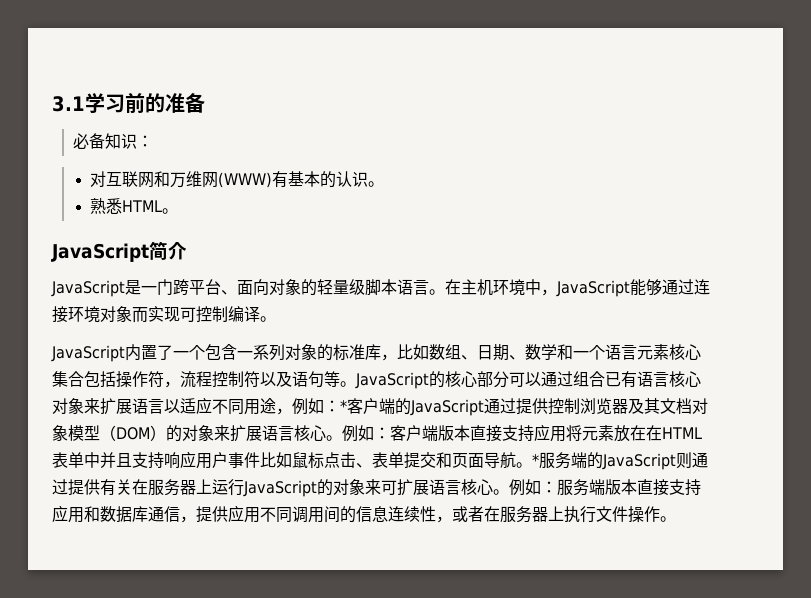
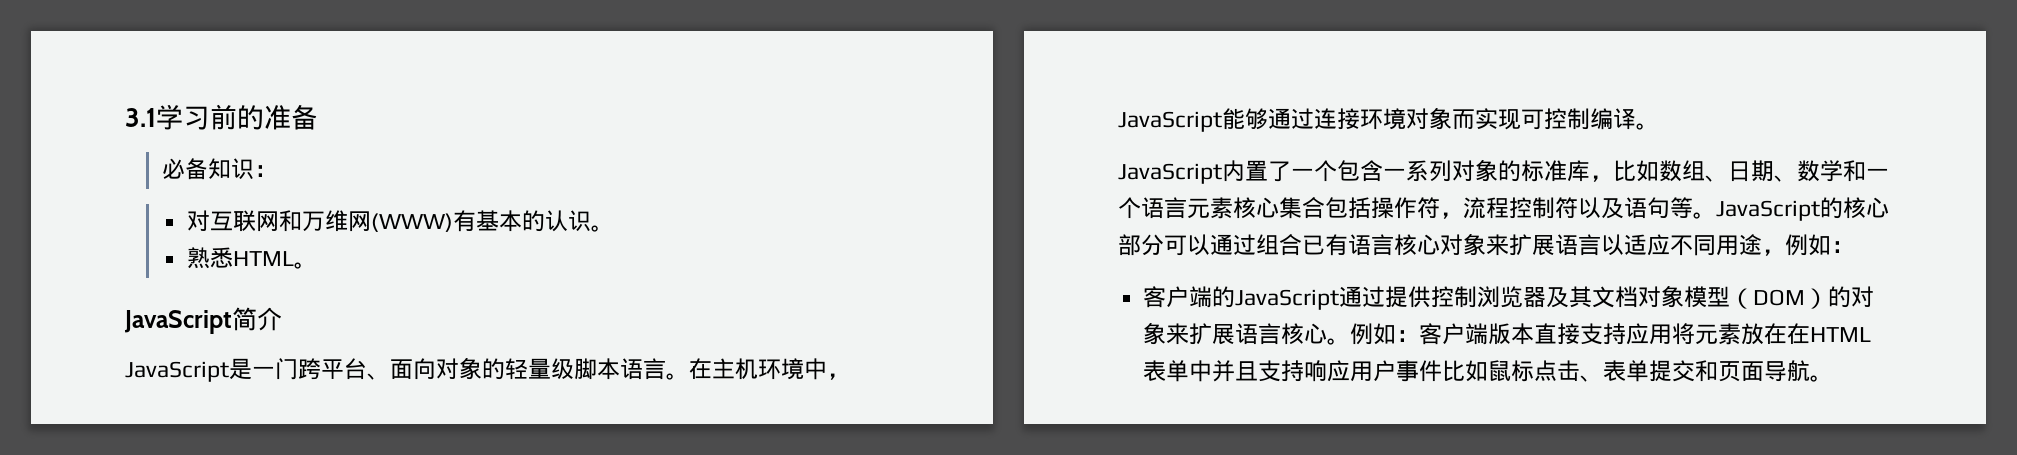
- JavaScript的核心部分可以通过组合已有语言核心对象来扩展语言以适应不同用途，例如：*客户端的JavaScript通过提供控制浏览器及其文档对象模型（DOM）的对象来扩展语言核心。
+ JavaScript的核心部分可以通过组合已有语言核心对象来扩展语言以适应不同用途，例如：
+ 客户端的JavaScript通过提供控制浏览器及其文档对象模型（DOM）的对象来扩展语言核心。
- *服务端的JavaScript则通过提供有关在服务器上运行JavaScript的对象来可扩展语言核心。例如：服务端版本直接支持应用和数据库通信，提供应用不同调用间的信息连续性，或者在服务器上执行文件操作。

